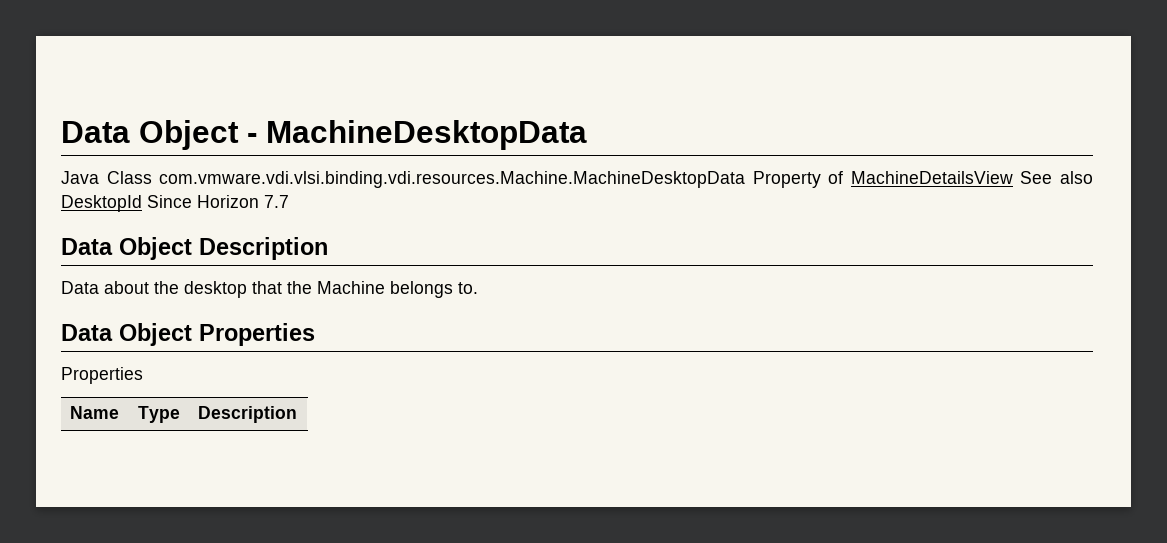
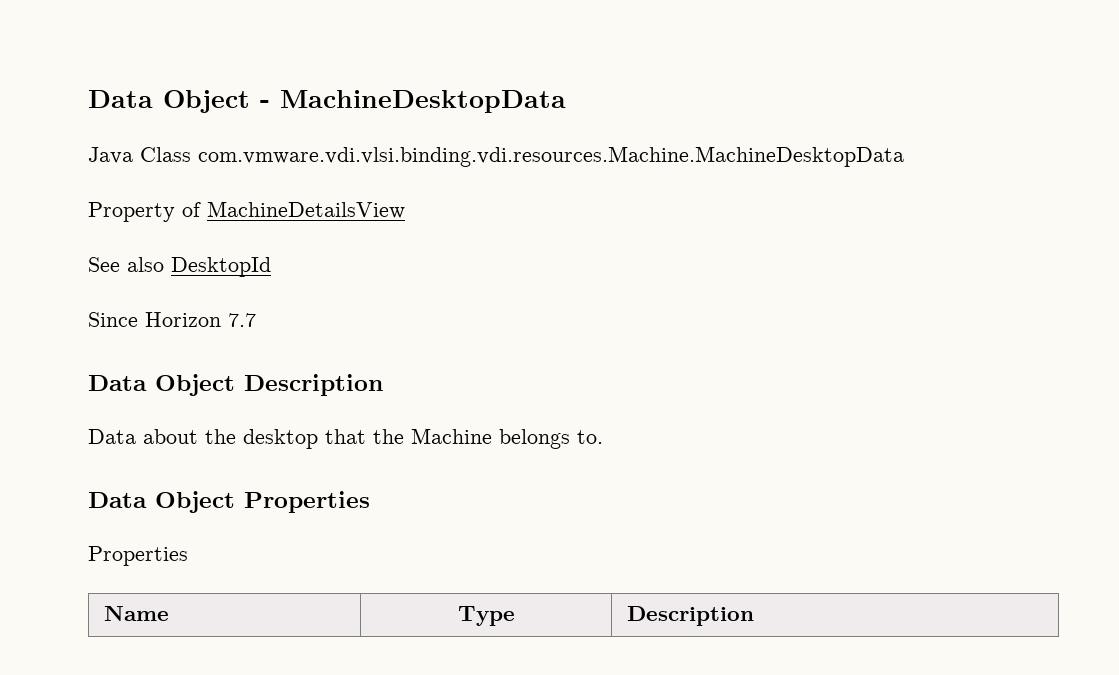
- Java Class com.vmware.vdi.vlsi.binding.vdi.resources.Machine.MachineDesktopData Property of MachineDetailsView See also DesktopId Since Horizon 7.7
+ Java Class com.vmware.vdi.vlsi.binding.vdi.resources.Machine.MachineDesktopData
+ Property of MachineDetailsView
+ See also DesktopId
+ Since Horizon 7.7

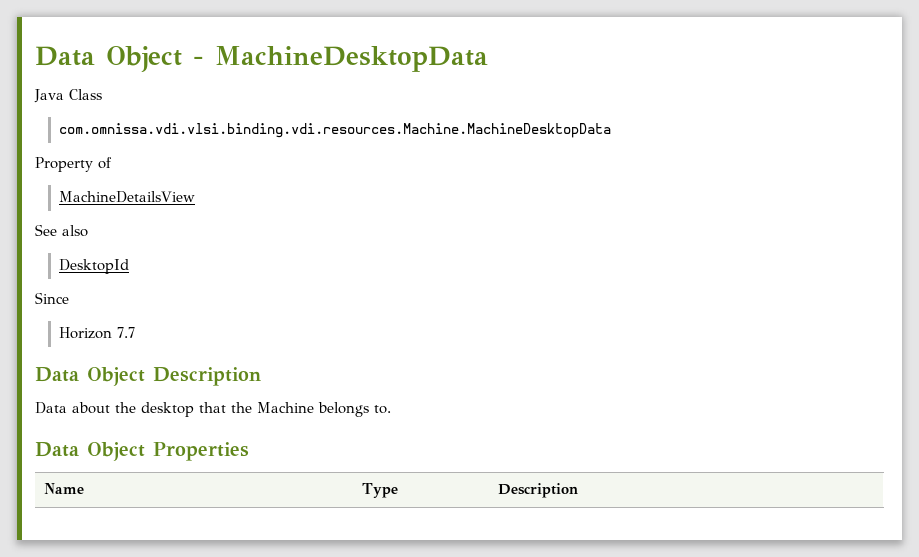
- Java Class com.vmware.vdi.vlsi.binding.vdi.resources.Machine.MachineDesktopData
+ Java Class
+ com.omnissa.vdi.vlsi.binding.vdi.resources.Machine.MachineDesktopData
- Property of MachineDetailsView
+ Property of
+ MachineDetailsView
- See also DesktopId
+ See also
+ DesktopId
- Since Horizon 7.7
+ Since
+ Horizon 7.7
  Data Object Properties
- Properties

